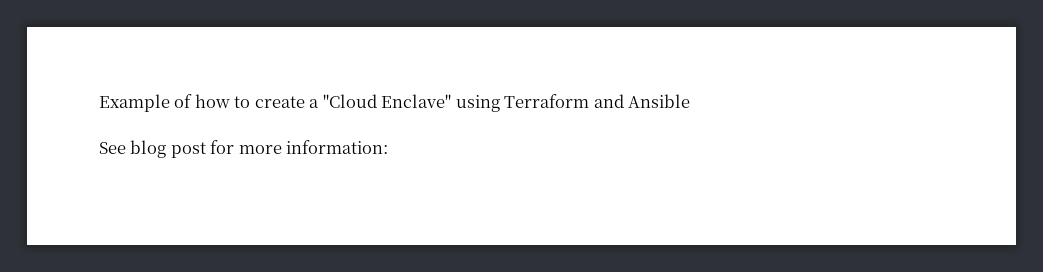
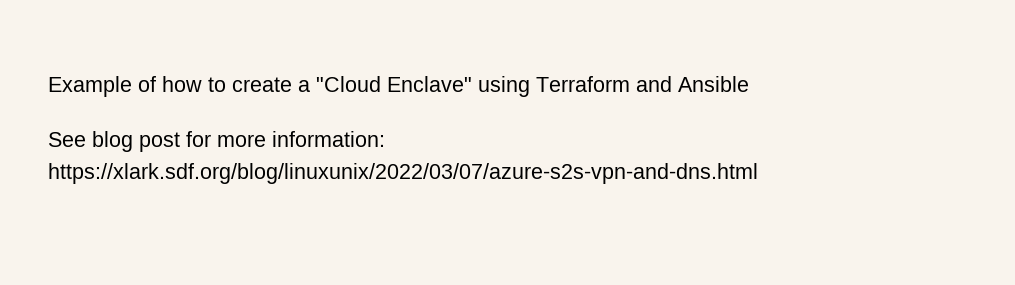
- See blog post for more information:
+ See blog post for more information: https://xlark.sdf.org/blog/linuxunix/2022/03/07/azure-s2s-vpn-and-dns.html

